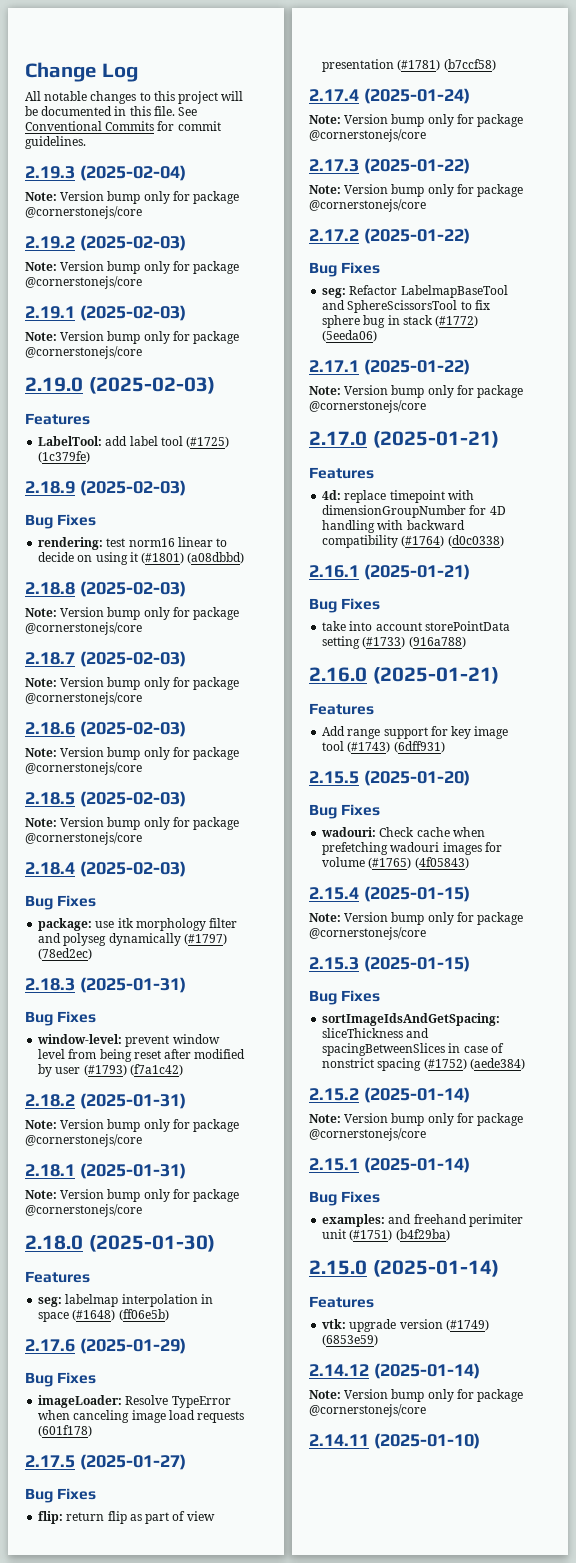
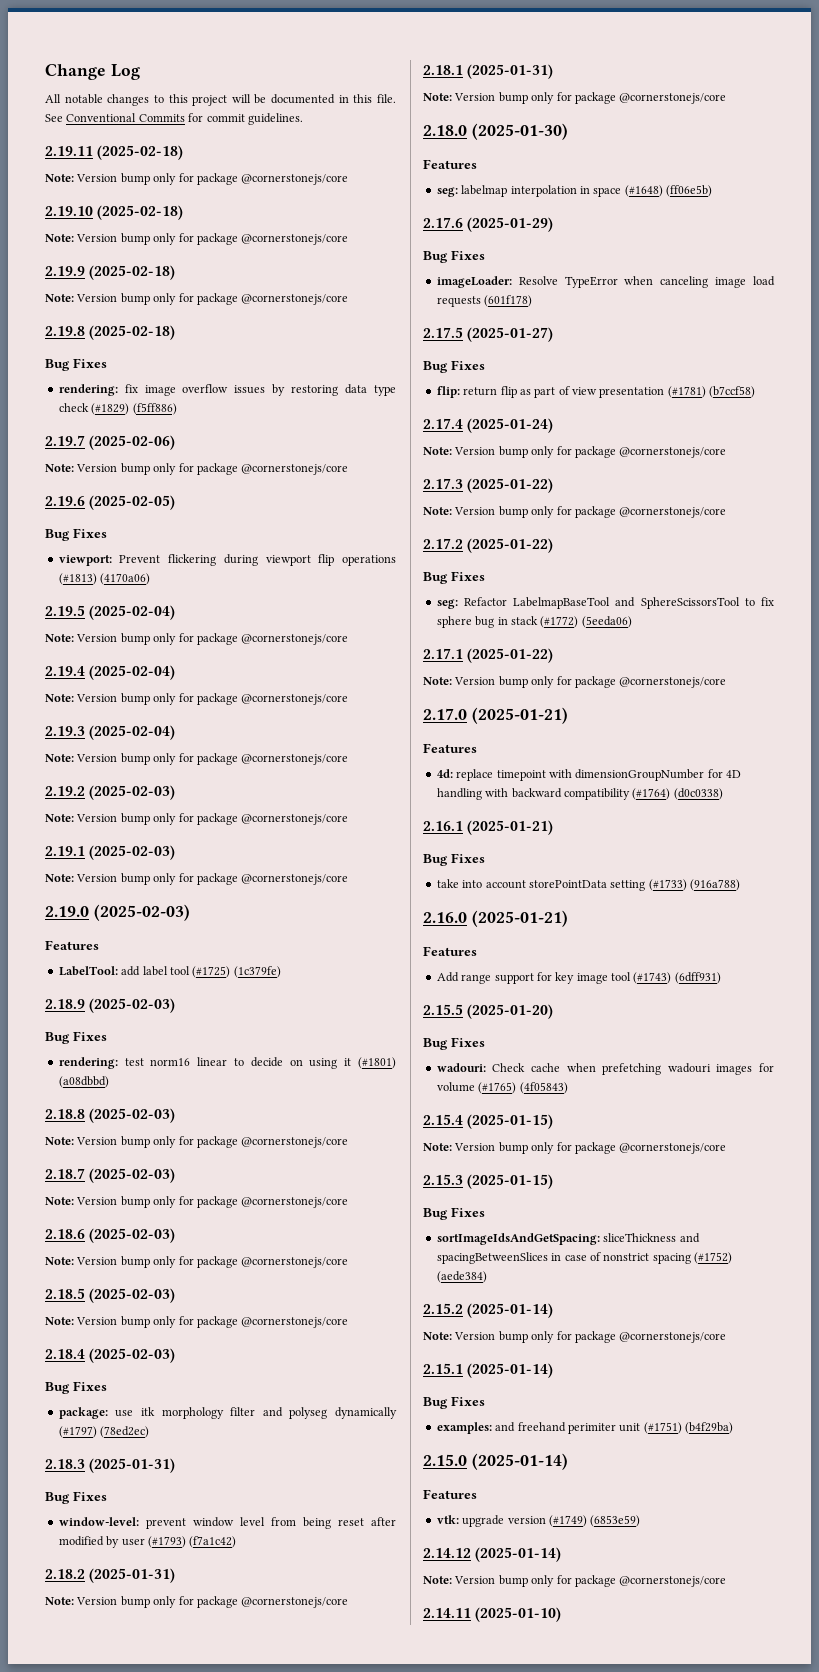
+ 2.19.11 (2025-02-18)
+ Note: Version bump only for package @cornerstonejs/core
+ 2.19.10 (2025-02-18)
+ Note: Version bump only for package @cornerstonejs/core
+ 2.19.9 (2025-02-18)
+ Note: Version bump only for package @cornerstonejs/core
+ 2.19.8 (2025-02-18)
+ Bug Fixes
+ rendering: fix image overflow issues by restoring data type check (#1829) (f5ff886)
+ 2.19.7 (2025-02-06)
+ Note: Version bump only for package @cornerstonejs/core
+ 2.19.6 (2025-02-05)
+ Bug Fixes
+ viewport: Prevent flickering during viewport flip operations (#1813) (4170a06)
+ 2.19.5 (2025-02-04)
+ Note: Version bump only for package @cornerstonejs/core
+ 2.19.4 (2025-02-04)
+ Note: Version bump only for package @cornerstonejs/core

